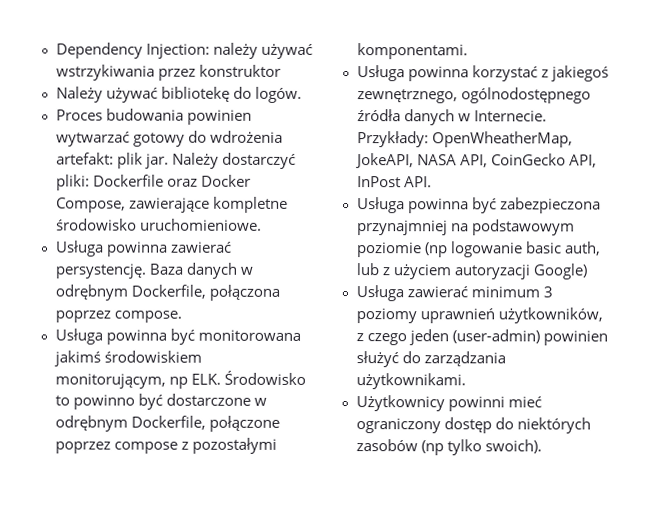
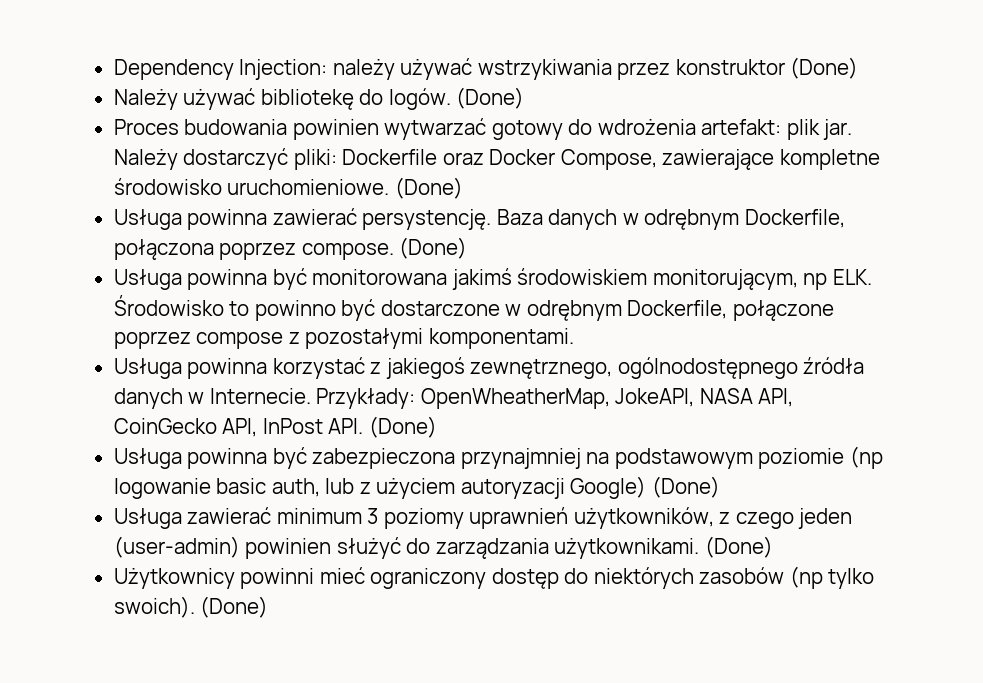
- Dependency Injection: należy używać wstrzykiwania przez konstruktor
+ Dependency Injection: należy używać wstrzykiwania przez konstruktor (Done)
- Należy używać bibliotekę do logów.
+ Należy używać bibliotekę do logów. (Done)
- Należy dostarczyć pliki: Dockerfile oraz Docker Compose, zawierające kompletne środowisko uruchomieniowe.
+ Należy dostarczyć pliki: Dockerfile oraz Docker Compose, zawierające kompletne środowisko uruchomieniowe. (Done)
- Baza danych w odrębnym Dockerfile, połączona poprzez compose.
+ Baza danych w odrębnym Dockerfile, połączona poprzez compose. (Done)
- Przykłady: OpenWheatherMap, JokeAPI, NASA API, CoinGecko API, InPost API.
+ Przykłady: OpenWheatherMap, JokeAPI, NASA API, CoinGecko API, InPost API. (Done)
- Usługa powinna być zabezpieczona przynajmniej na podstawowym poziomie (np logowanie basic auth, lub z użyciem autoryzacji Google)
+ Usługa powinna być zabezpieczona przynajmniej na podstawowym poziomie (np logowanie basic auth, lub z użyciem autoryzacji Google) (Done)
- Usługa zawierać minimum 3 poziomy uprawnień użytkowników, z czego jeden (user-admin) powinien służyć do zarządzania użytkownikami.
+ Usługa zawierać minimum 3 poziomy uprawnień użytkowników, z czego jeden (user-admin) powinien służyć do zarządzania użytkownikami. (Done)
- Użytkownicy powinni mieć ograniczony dostęp do niektórych zasobów (np tylko swoich).
+ Użytkownicy powinni mieć ograniczony dostęp do niektórych zasobów (np tylko swoich). (Done)

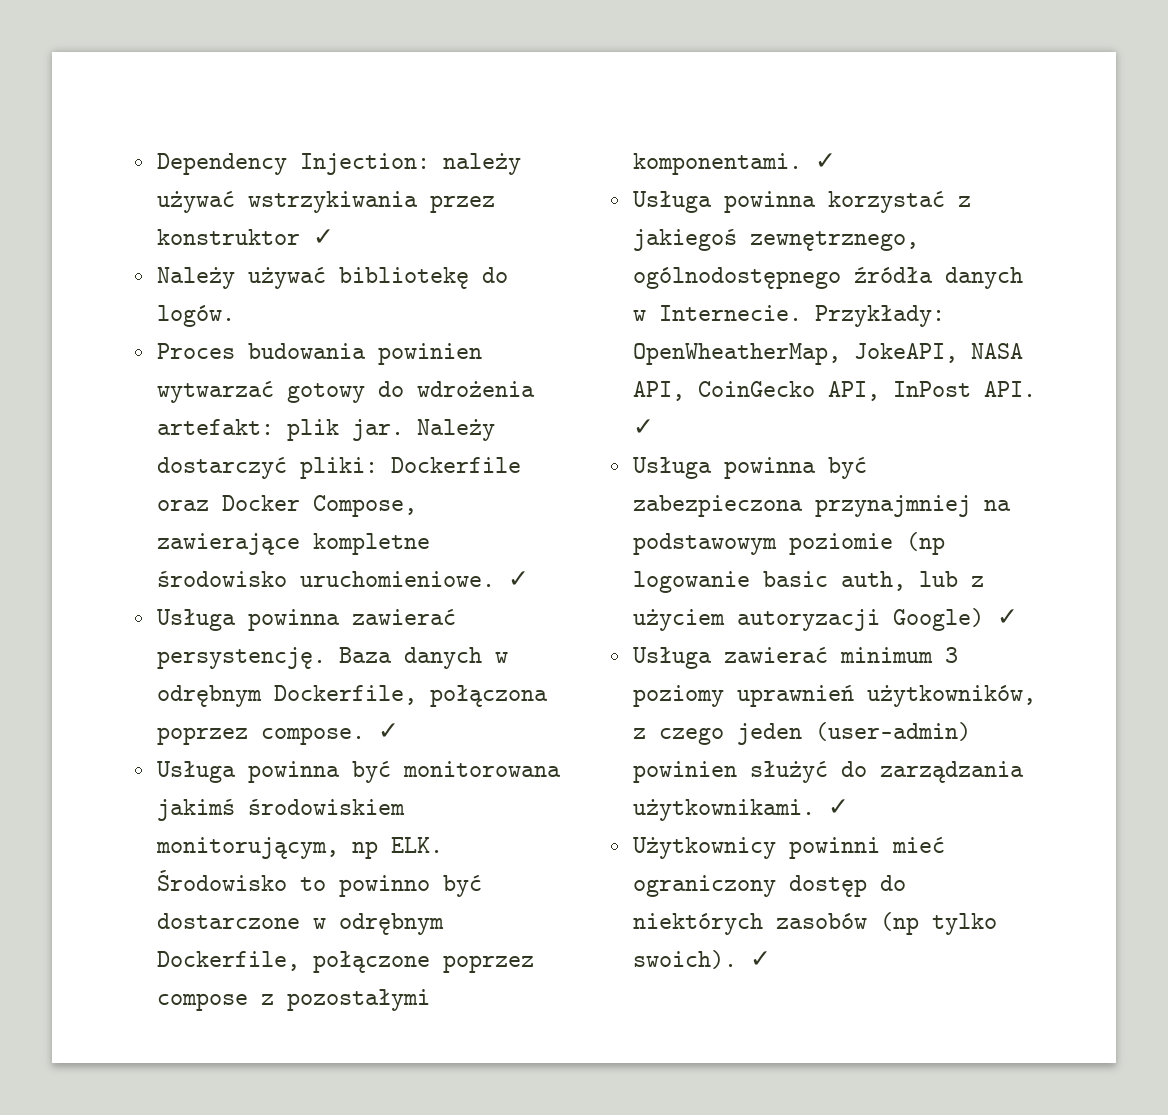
- Dependency Injection: należy używać wstrzykiwania przez konstruktor (Done)
+ Dependency Injection: należy używać wstrzykiwania przez konstruktor ✓
- Należy używać bibliotekę do logów. (Done)
+ Należy używać bibliotekę do logów.
- Należy dostarczyć pliki: Dockerfile oraz Docker Compose, zawierające kompletne środowisko uruchomieniowe. (Done)
+ Należy dostarczyć pliki: Dockerfile oraz Docker Compose, zawierające kompletne środowisko uruchomieniowe. ✓
- Baza danych w odrębnym Dockerfile, połączona poprzez compose. (Done)
+ Baza danych w odrębnym Dockerfile, połączona poprzez compose. ✓
- Usługa powinna być monitorowana jakimś środowiskiem monitorującym, np ELK. Środowisko to powinno być dostarczone w odrębnym Dockerfile, połączone poprzez compose z pozostałymi komponentami.
+ Usługa powinna być monitorowana jakimś środowiskiem monitorującym, np ELK. Środowisko to powinno być dostarczone w odrębnym Dockerfile, połączone poprzez compose z pozostałymi komponentami. ✓
- Przykłady: OpenWheatherMap, JokeAPI, NASA API, CoinGecko API, InPost API. (Done)
+ Przykłady: OpenWheatherMap, JokeAPI, NASA API, CoinGecko API, InPost API. ✓
- Usługa powinna być zabezpieczona przynajmniej na podstawowym poziomie (np logowanie basic auth, lub z użyciem autoryzacji Google) (Done)
+ Usługa powinna być zabezpieczona przynajmniej na podstawowym poziomie (np logowanie basic auth, lub z użyciem autoryzacji Google) ✓
- Usługa zawierać minimum 3 poziomy uprawnień użytkowników, z czego jeden (user-admin) powinien służyć do zarządzania użytkownikami. (Done)
+ Usługa zawierać minimum 3 poziomy uprawnień użytkowników, z czego jeden (user-admin) powinien służyć do zarządzania użytkownikami. ✓
- Użytkownicy powinni mieć ograniczony dostęp do niektórych zasobów (np tylko swoich). (Done)
+ Użytkownicy powinni mieć ograniczony dostęp do niektórych zasobów (np tylko swoich). ✓

